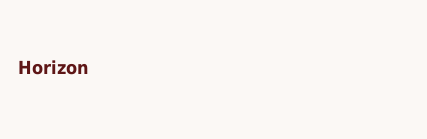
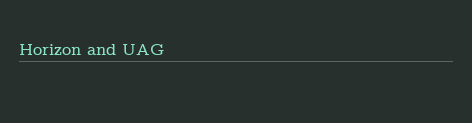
- Horizon
+ Horizon and UAG

